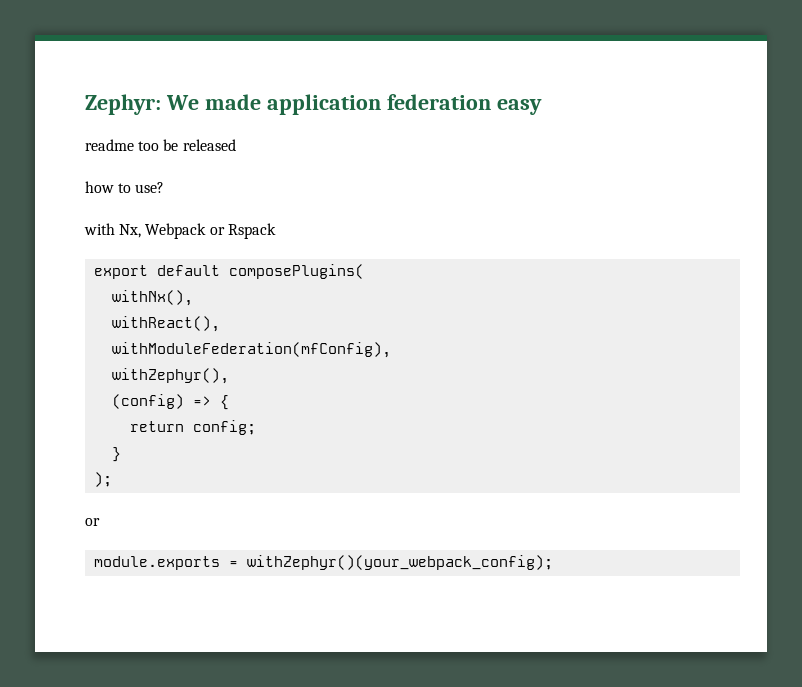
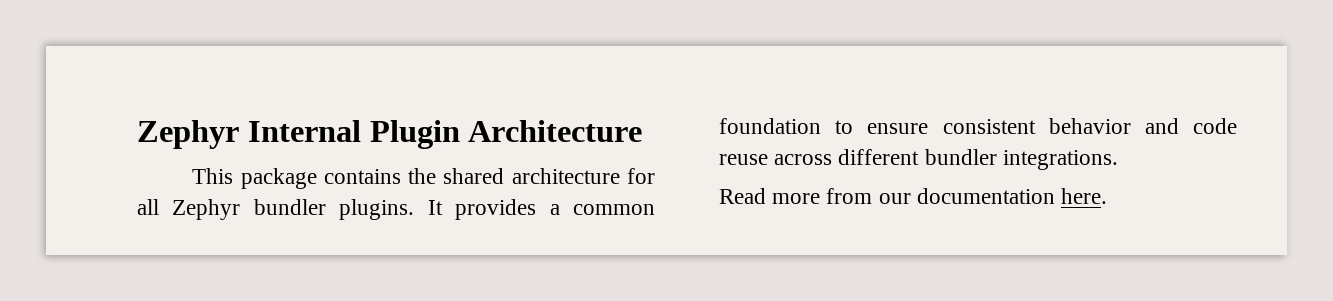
- Zephyr: We made application federation easy
- readme too be released
- how to use?
- with Nx, Webpack or Rspack
- export default composePlugins(
- withNx(),
- withReact(),
- withModuleFederation(mfConfig),
- withZephyr(),
- (config) => {
- return config;
- }
- );
- or
- module.exports = withZephyr()(your_webpack_config);
+ Zephyr Internal Plugin Architecture
+ This package contains the shared architecture for all Zephyr bundler plugins. It provides a common foundation to ensure consistent behavior and code reuse across different bundler integrations.
+ Read more from our documentation here.

